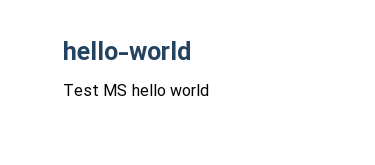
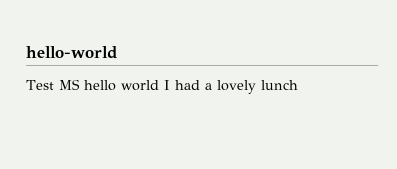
- Test MS hello world
+ Test MS hello world I had a lovely lunch

